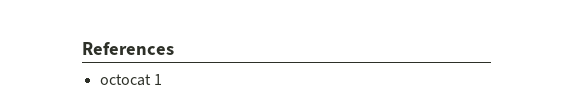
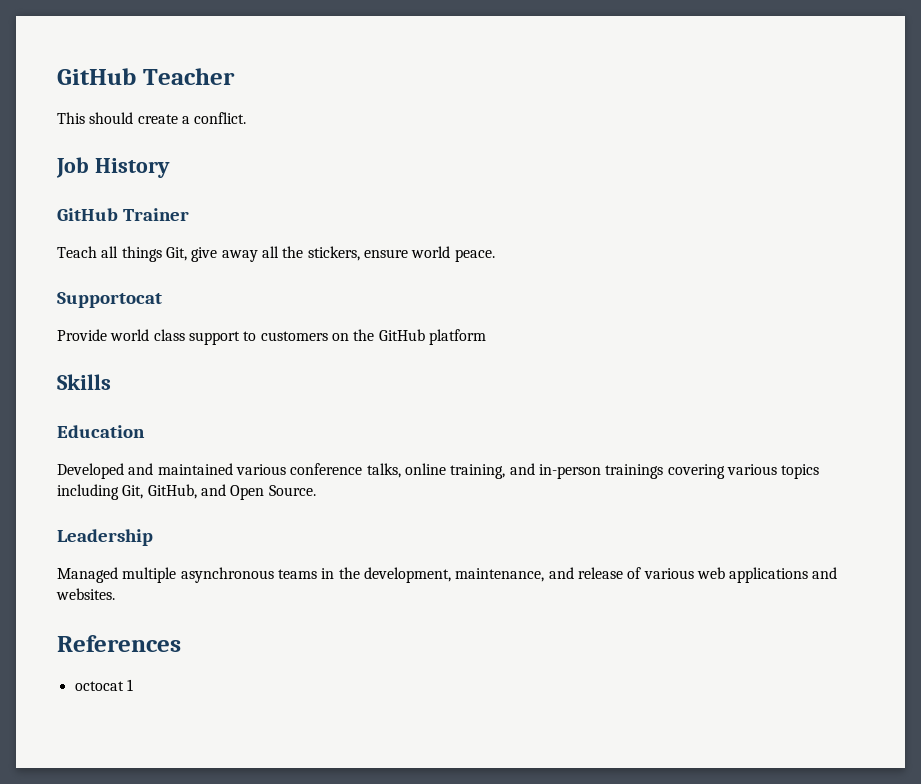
+ GitHub Teacher
+ This should create a conflict.
+ Job History
+ GitHub Trainer
+ Teach all things Git, give away all the stickers, ensure world peace.
+ Supportocat
+ Provide world class support to customers on the GitHub platform
+ Skills
+ Education
+ Developed and maintained various conference talks, online training, and in-person trainings covering various topics including Git, GitHub, and Open Source.
+ Leadership
+ Managed multiple asynchronous teams in the development, maintenance, and release of various web applications and websites.

